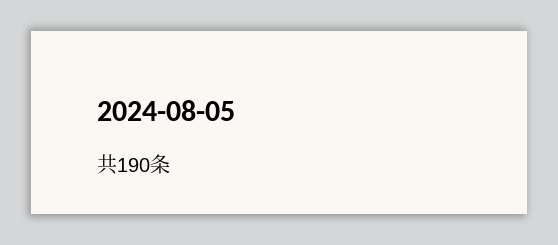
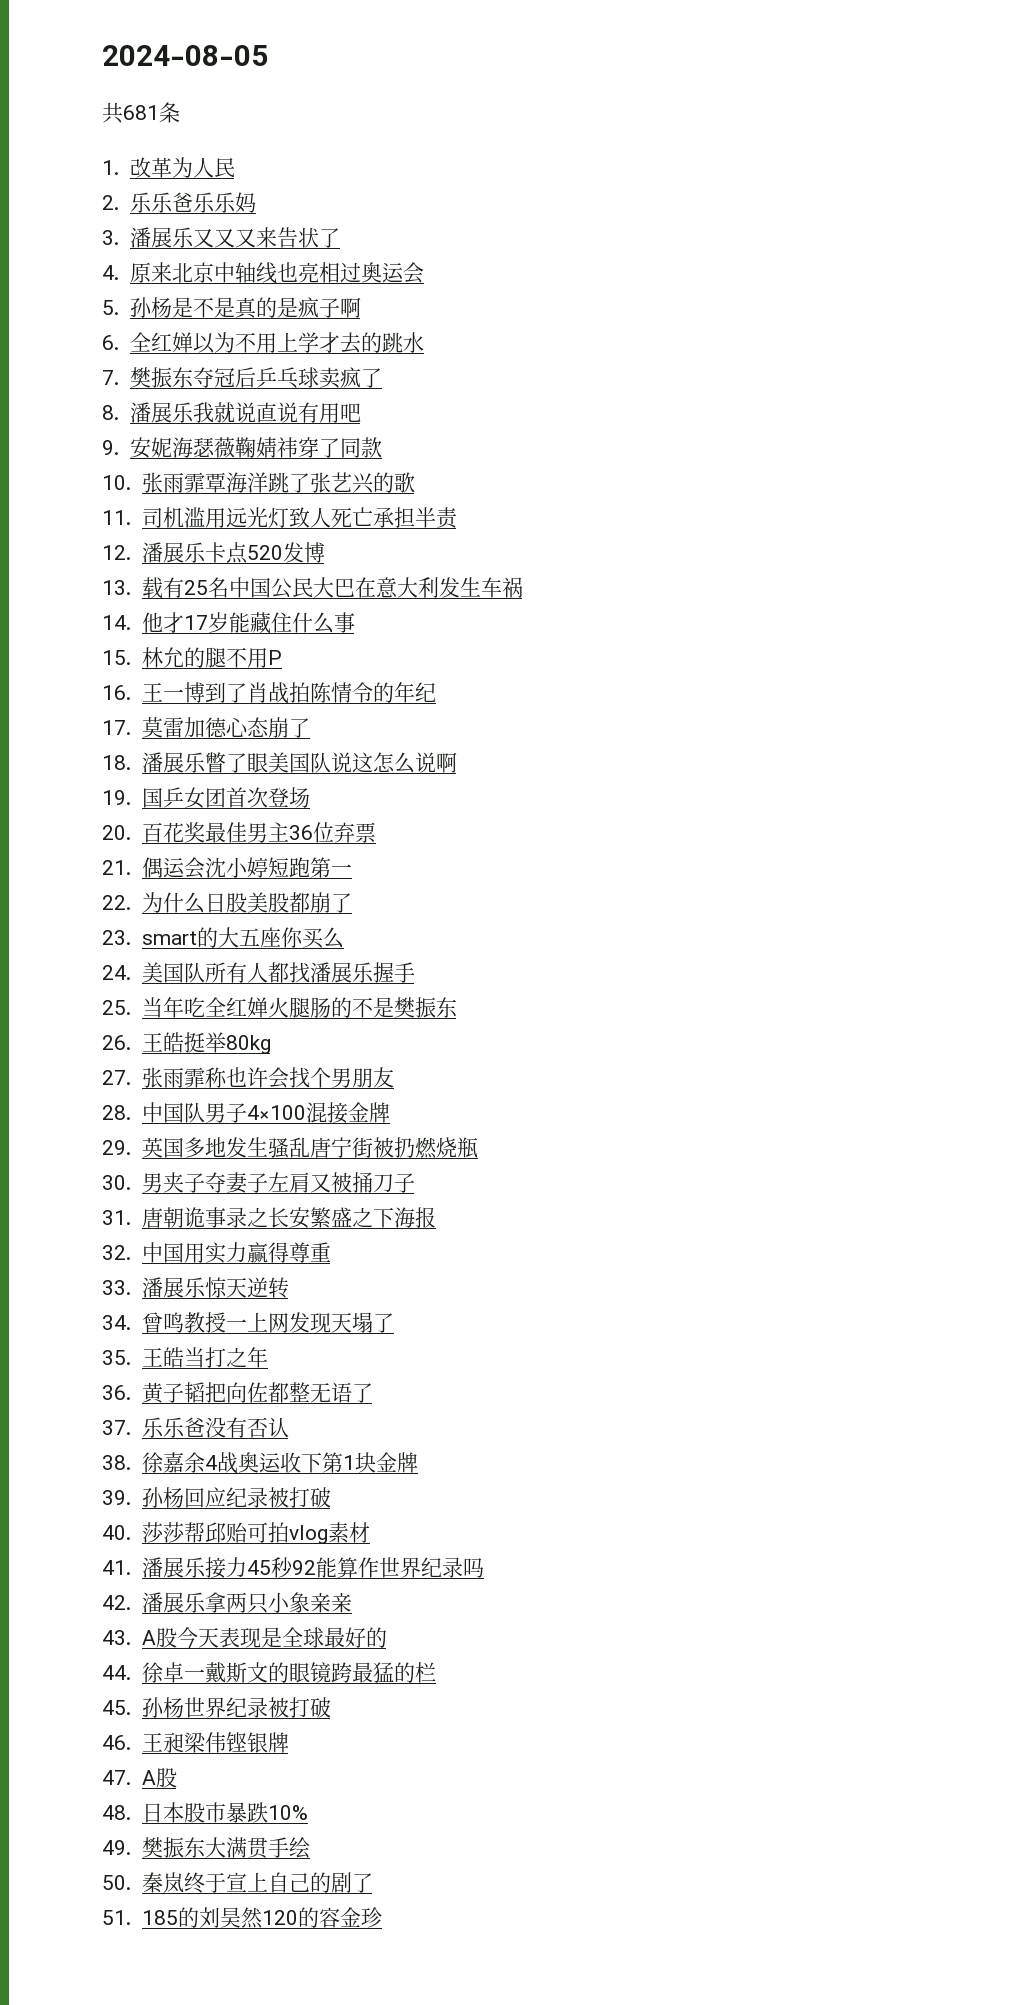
- 共190条
+ 共681条
+ 1.改革为人民
+ 2.乐乐爸乐乐妈
+ 3.潘展乐又又又来告状了
+ 4.原来北京中轴线也亮相过奥运会
+ 5.孙杨是不是真的是疯子啊
+ 6.全红婵以为不用上学才去的跳水
+ 7.樊振东夺冠后乒乓球卖疯了
+ 8.潘展乐我就说直说有用吧
+ 9.安妮海瑟薇鞠婧祎穿了同款
+ 10.张雨霏覃海洋跳了张艺兴的歌
+ 11.司机滥用远光灯致人死亡承担半责
+ 12.潘展乐卡点520发博
+ 13.载有25名中国公民大巴在意大利发生车祸
+ 14.他才17岁能藏住什么事
+ 15.林允的腿不用P
+ 16.王一博到了肖战拍陈情令的年纪
+ 17.莫雷加德心态崩了
+ 18.潘展乐瞥了眼美国队说这怎么说啊
+ 19.国乒女团首次登场
+ 20.百花奖最佳男主36位弃票
+ 21.偶运会沈小婷短跑第一
+ 22.为什么日股美股都崩了
+ 23. smart的大五座你买么
+ 24.美国队所有人都找潘展乐握手
+ 25.当年吃全红婵火腿肠的不是樊振东
+ 26.王皓挺举80kg
+ 27.张雨霏称也许会找个男朋友
+ 28.中国队男子4×100混接金牌
+ 29.英国多地发生骚乱唐宁街被扔燃烧瓶
+ 30.男夹子夺妻子左肩又被捅刀子
+ 31.唐朝诡事录之长安繁盛之下海报
+ 32.中国用实力赢得尊重
+ 33.潘展乐惊天逆转
+ 34.曾鸣教授一上网发现天塌了
+ 35.王皓当打之年
+ 36.黄子韬把向佐都整无语了
+ 37.乐乐爸没有否认
+ 38.徐嘉余4战奥运收下第1块金牌
+ 39.孙杨回应纪录被打破
+ 40.莎莎帮邱贻可拍vlog素材
+ 41.潘展乐接力45秒92能算作世界纪录吗
+ 42.潘展乐拿两只小象亲亲
+ 43. A股今天表现是全球最好的
+ 44.徐卓一戴斯文的眼镜跨最猛的栏
+ 45.孙杨世界纪录被打破
+ 46.王昶梁伟铿银牌
+ 47. A股
+ 48.日本股市暴跌10%
+ 49.樊振东大满贯手绘
+ 50.秦岚终于宣上自己的剧了
+ 51. 185的刘昊然120的容金珍

